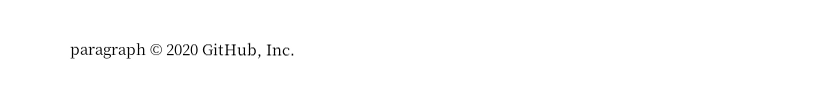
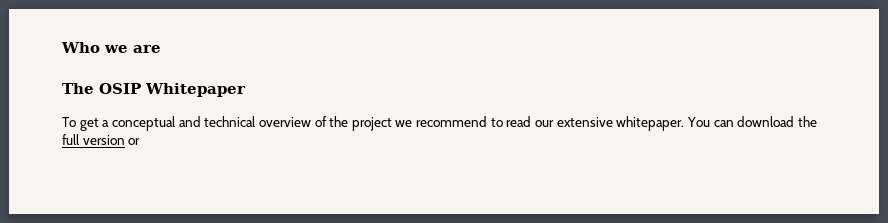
- paragraph © 2020 GitHub, Inc.
+ Who we are
+ The OSIP Whitepaper
+ To get a conceptual and technical overview of the project we recommend to read our extensive whitepaper. You can download the full version or

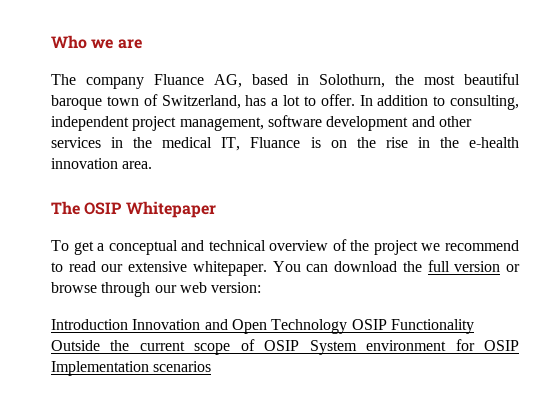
+ The company Fluance AG, based in Solothurn, the most beautiful baroque town of Switzerland, has a lot to offer. In addition to consulting, independent project management, software development and other services in the medical IT, Fluance is on the rise in the e-health innovation area.
- You can download the full version or
+ You can download the full version or browse through our web version:
+ Introduction Innovation and Open Technology OSIP Functionality Outside the current scope of OSIP System environment for OSIP Implementation scenarios

